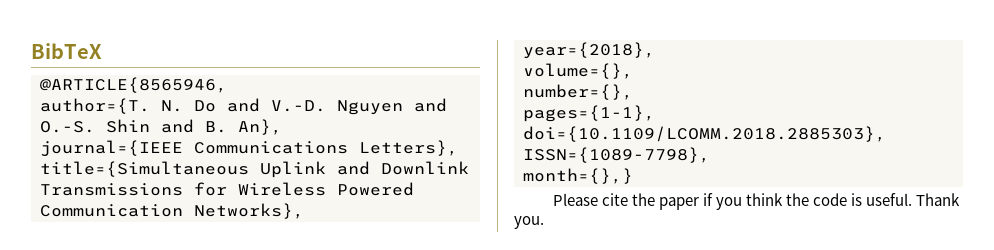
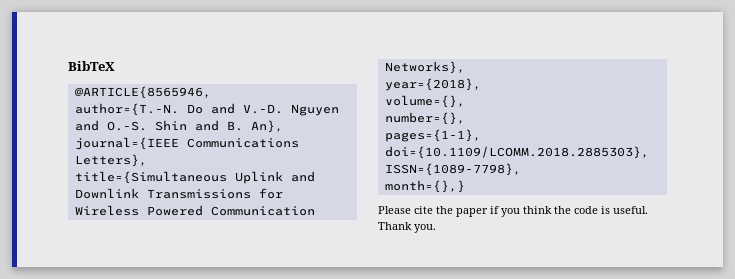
- author={T. N. Do and V.-D. Nguyen and O.-S. Shin and B. An},
+ author={T.-N. Do and V.-D. Nguyen and O.-S. Shin and B. An},

